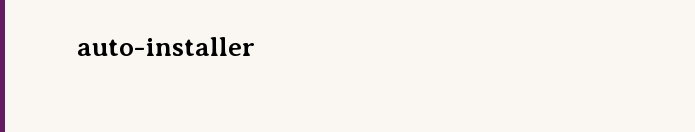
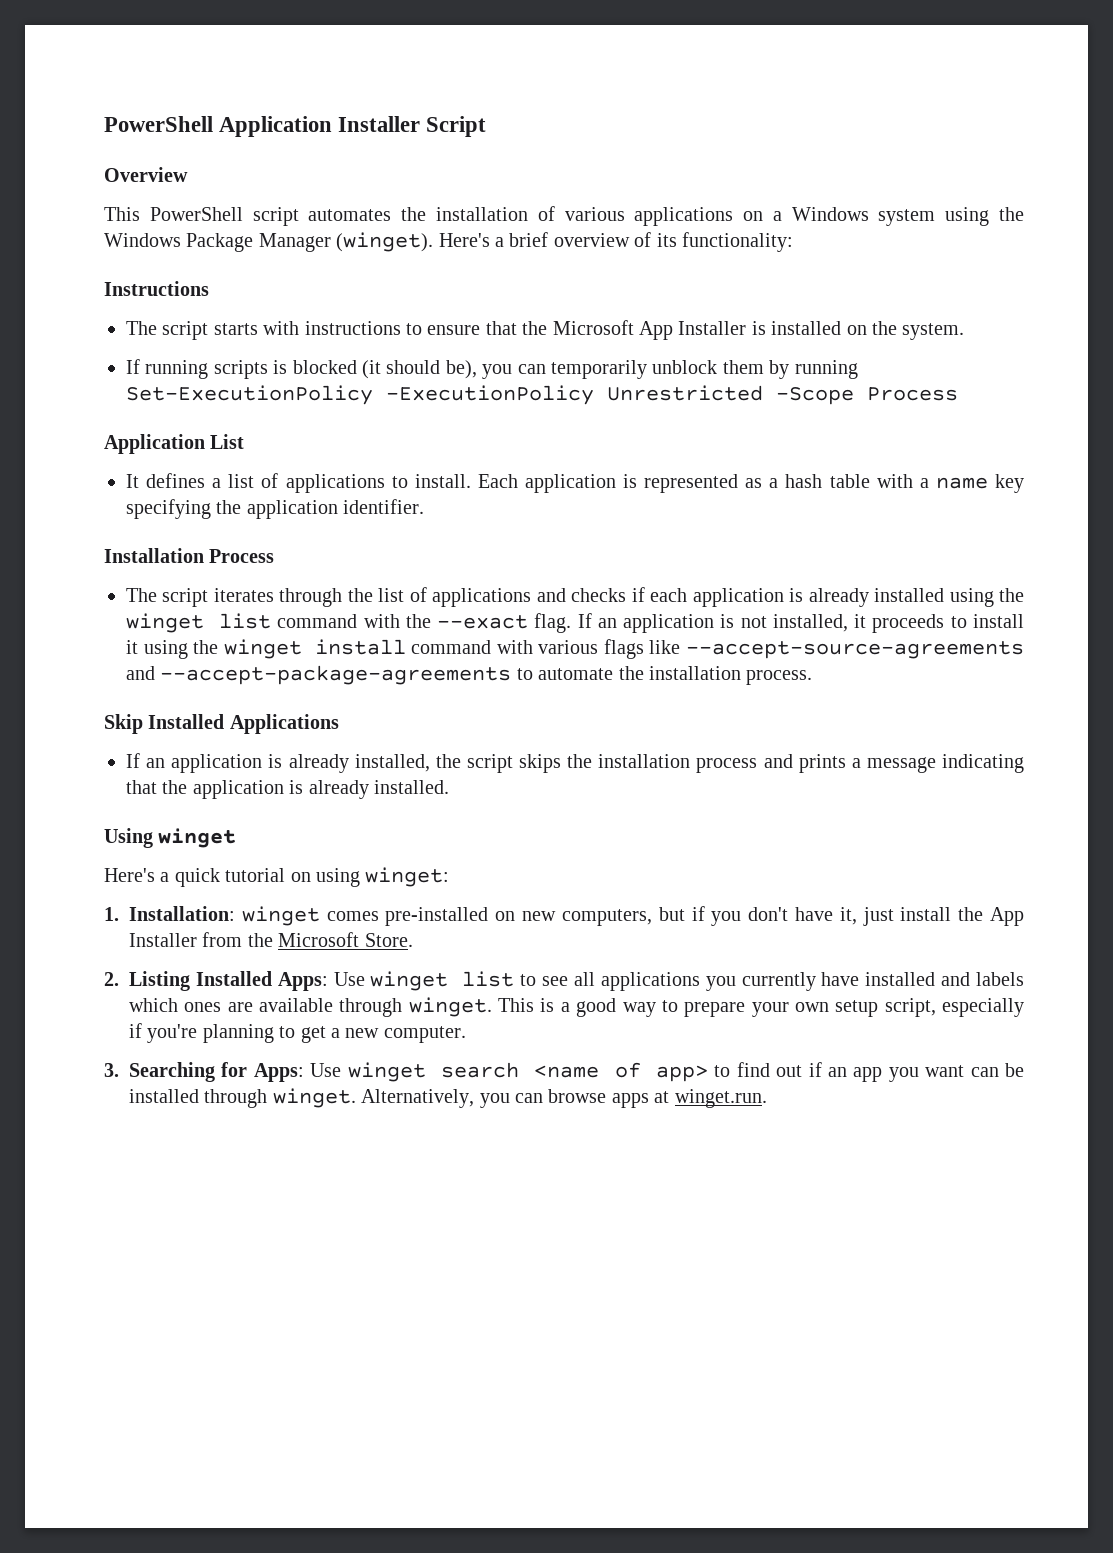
- auto-installer
+ PowerShell Application Installer Script
+ Overview
+ This PowerShell script automates the installation of various applications on a Windows system using the Windows Package Manager (winget). Here's a brief overview of its functionality:
+ Instructions
+ The script starts with instructions to ensure that the Microsoft App Installer is installed on the system.
+ If running scripts is blocked (it should be), you can temporarily unblock them by running Set-ExecutionPolicy -ExecutionPolicy Unrestricted -Scope Process
+ Application List
+ It defines a list of applications to install. Each application is represented as a hash table with a name key specifying the application identifier.
+ Installation Process
+ The script iterates through the list of applications and checks if each application is already installed using the winget list command with the --exact flag. If an application is not installed, it proceeds to install it using the winget install command with various flags like --accept-source-agreements and --accept-package-agreements to automate the installation process.
+ Skip Installed Applications
+ If an application is already installed, the script skips the installation process and prints a message indicating that the application is already installed.
+ Using winget
+ Here's a quick tutorial on using winget:
+ 1. Installation: winget comes pre-installed on new computers, but if you don't have it, just install the App Installer from the Microsoft Store.
+ 2. Listing Installed Apps: Use winget list to see all applications you currently have installed and labels which ones are available through winget. This is a good way to prepare your own setup script, especially if you're planning to get a new computer.
+ 3. Searching for Apps: Use winget search <name of app> to find out if an app you want can be installed through winget. Alternatively, you can browse apps at winget.run.

